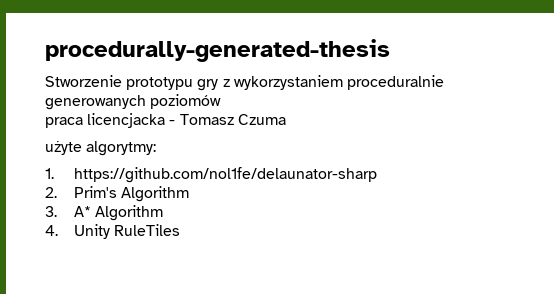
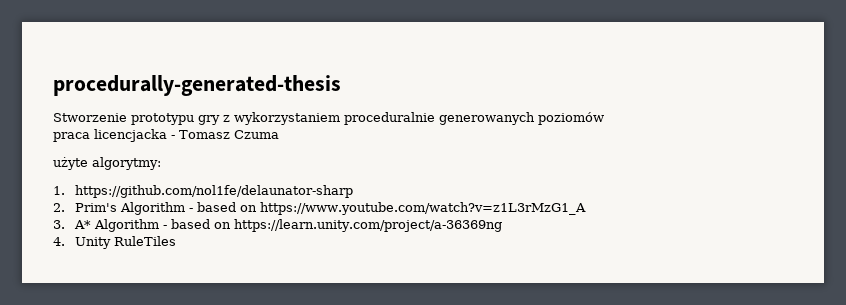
- 2. Prim's Algorithm
+ 2. Prim's Algorithm - based on https://www.youtube.com/watch?v=z1L3rMzG1_A
- 3. A* Algorithm
+ 3. A* Algorithm - based on https://learn.unity.com/project/a-36369ng

